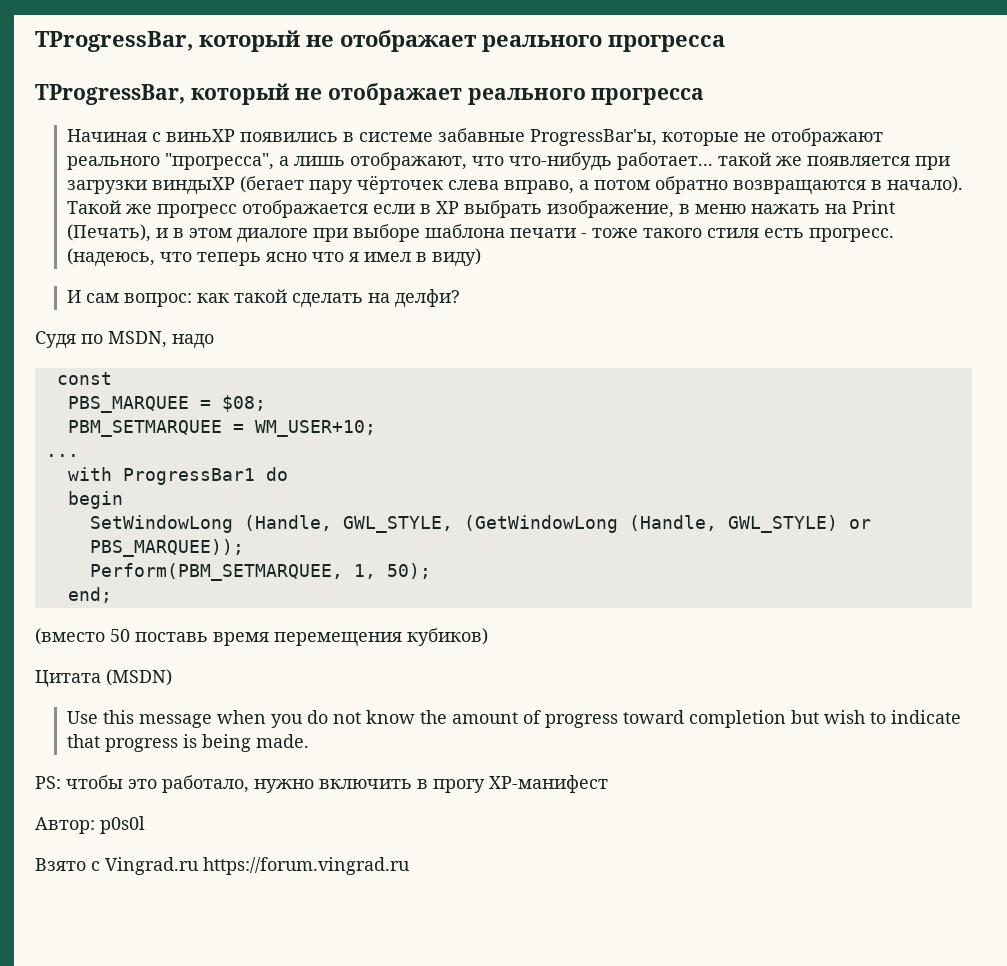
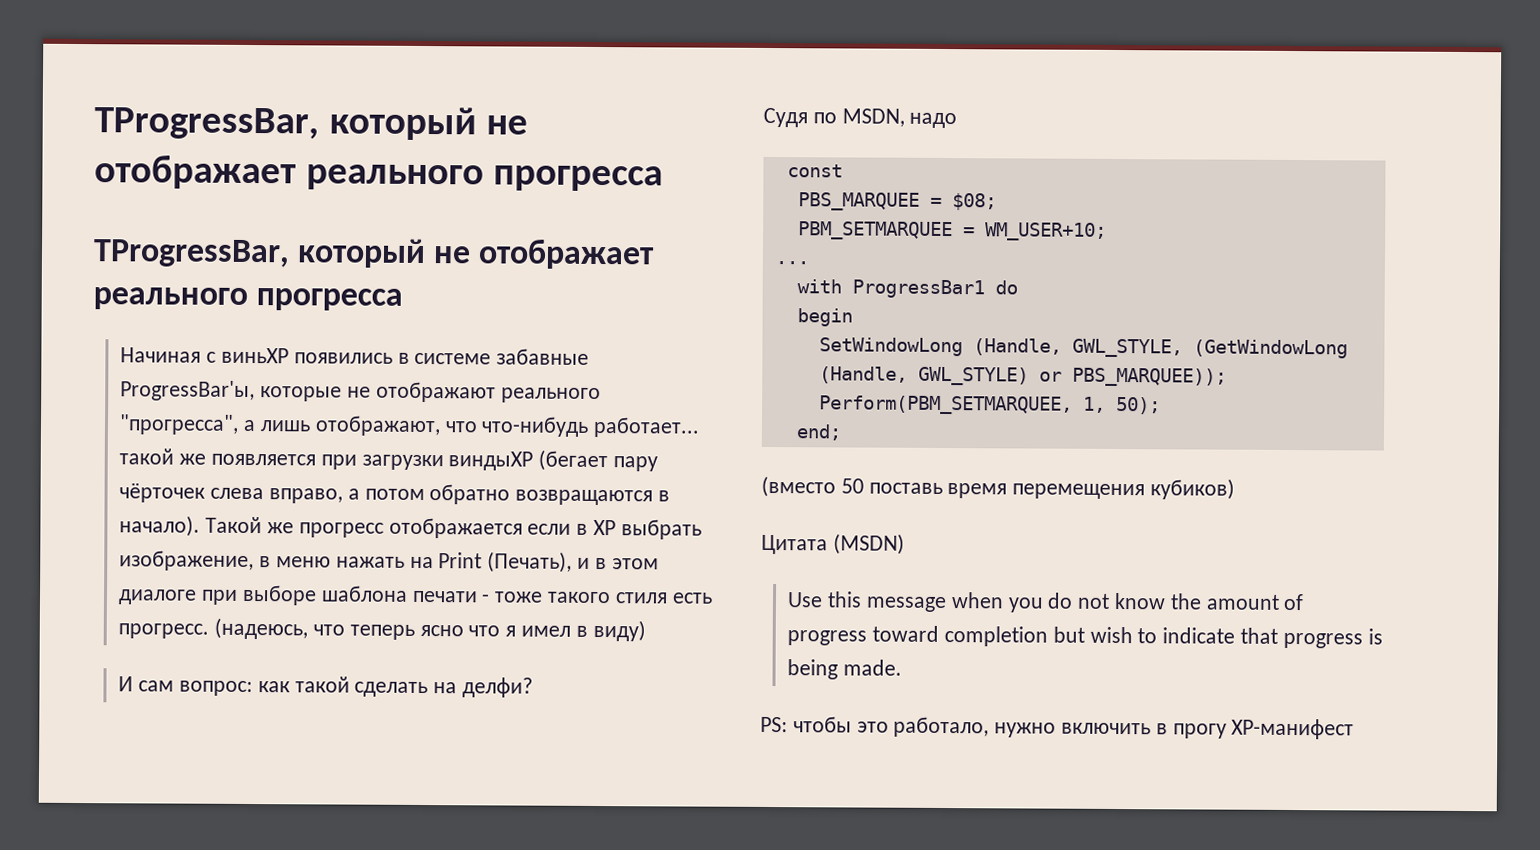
- Автор: p0s0l
- Взято с Vingrad.ru https://forum.vingrad.ru

